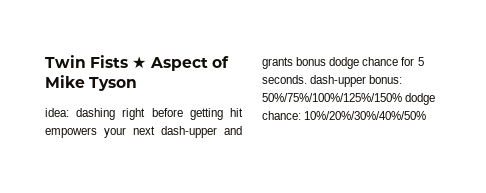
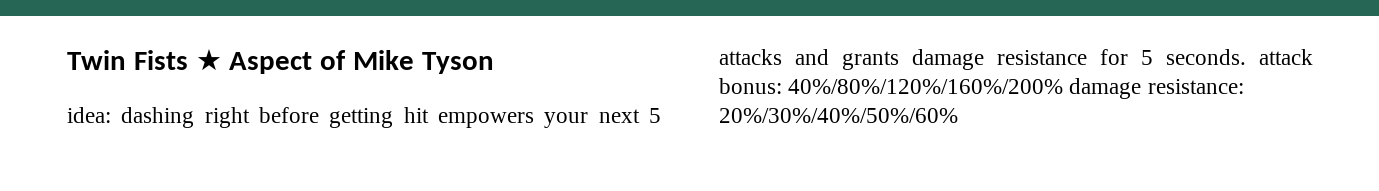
- idea: dashing right before getting hit empowers your next dash-upper and grants bonus dodge chance for 5 seconds. dash-upper bonus: 50%/75%/100%/125%/150% dodge chance: 10%/20%/30%/40%/50%
+ idea: dashing right before getting hit empowers your next 5 attacks and grants damage resistance for 5 seconds. attack bonus: 40%/80%/120%/160%/200% damage resistance: 20%/30%/40%/50%/60%

